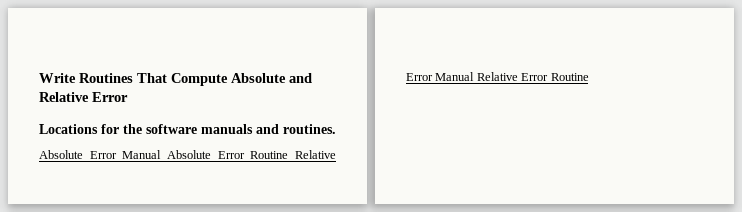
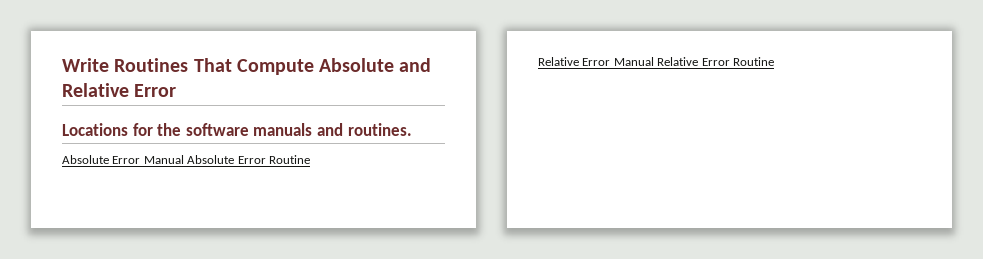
- Absolute Error Manual Absolute Error Routine Relative Error Manual Relative Error Routine
+ Absolute Error Manual Absolute Error Routine
+ Relative Error Manual Relative Error Routine

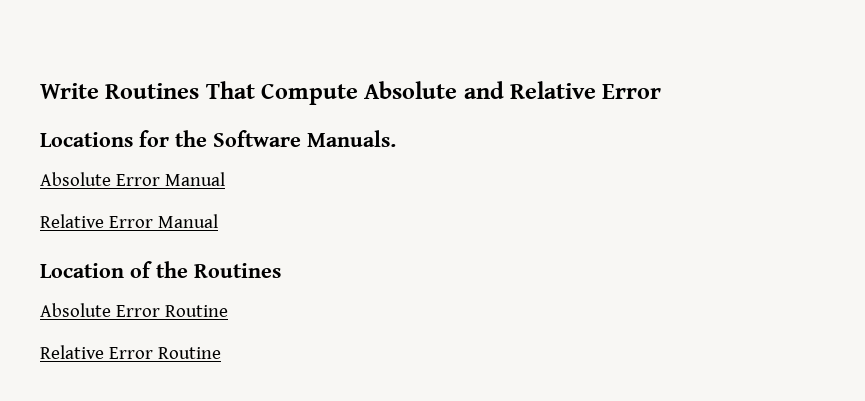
- Locations for the software manuals and routines.
+ Locations for the Software Manuals.
- Absolute Error Manual Absolute Error Routine
+ Absolute Error Manual
+ Relative Error Manual
+ Location of the Routines
+ Absolute Error Routine
- Relative Error Manual Relative Error Routine
+ Relative Error Routine

